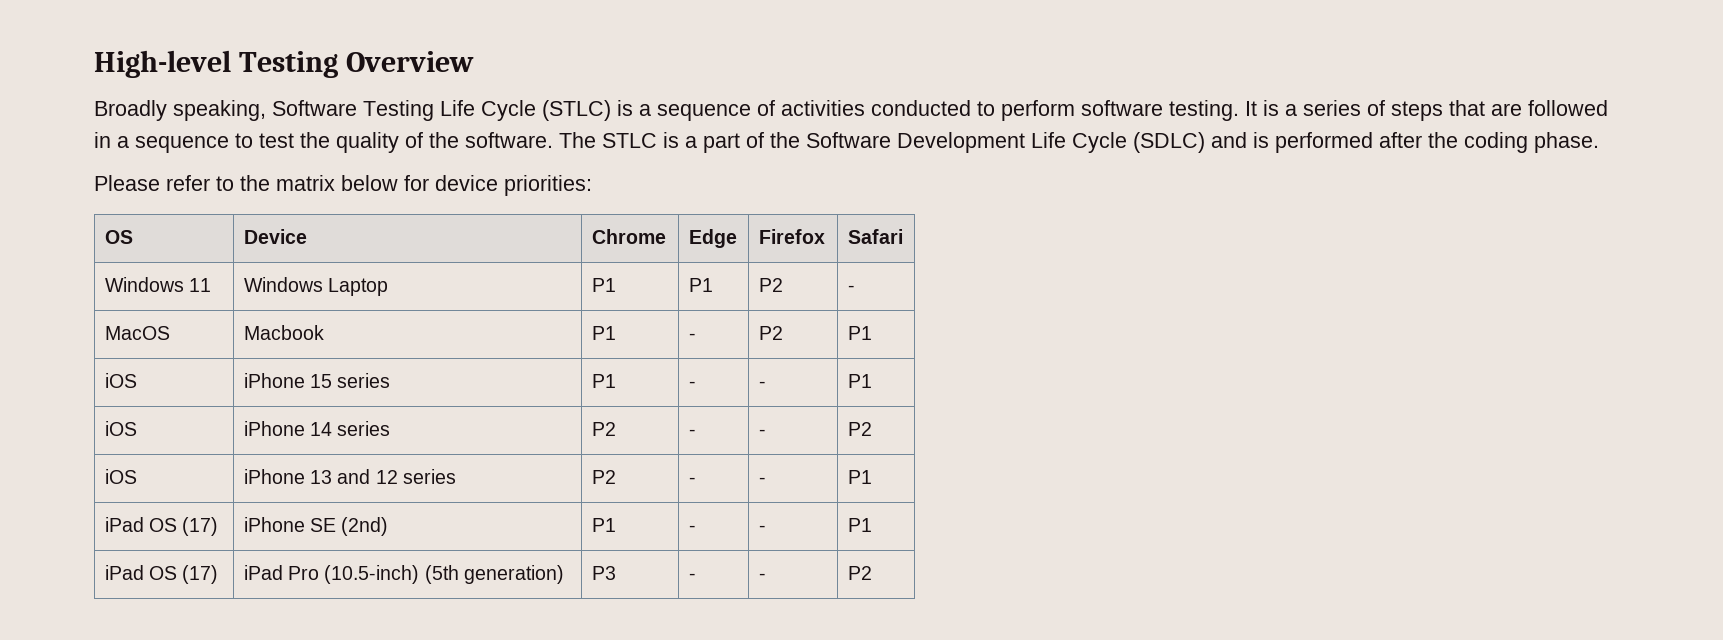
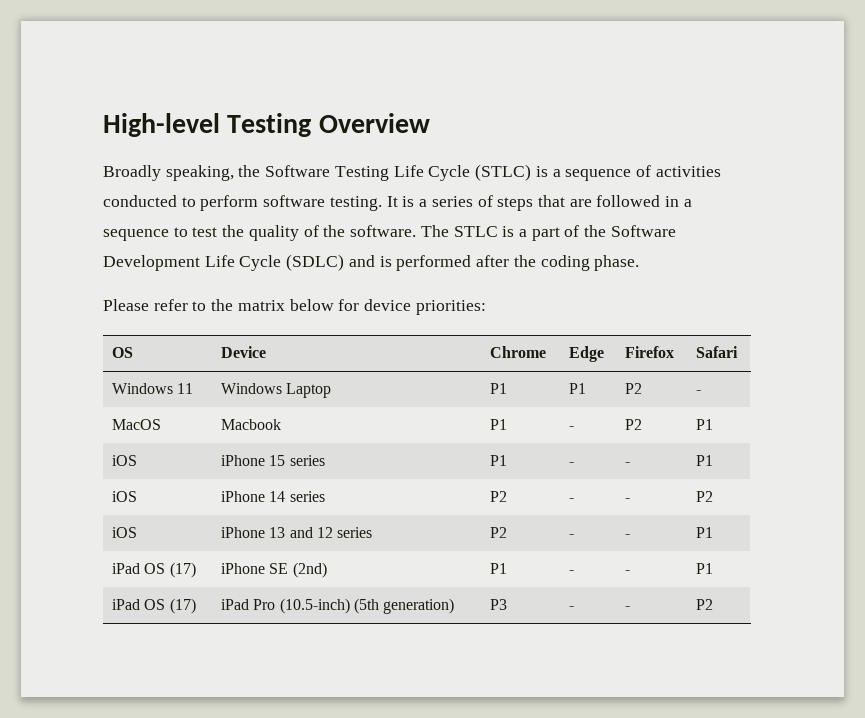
- Broadly speaking, Software Testing Life Cycle (STLC) is a sequence of activities conducted to perform software testing.
+ Broadly speaking, the Software Testing Life Cycle (STLC) is a sequence of activities conducted to perform software testing.

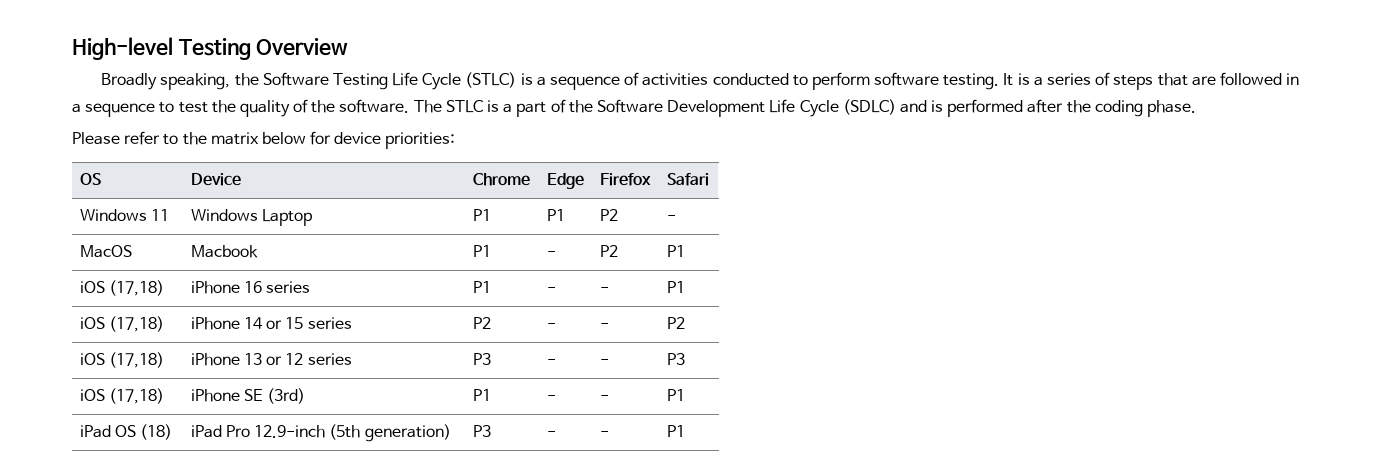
- iOS | iPhone 15 series | P1 | - | - | P1
+ iOS (17,18) | iPhone 16 series | P1 | - | - | P1
- iOS | iPhone 14 series | P2 | - | - | P2
+ iOS (17,18) | iPhone 14 or 15 series | P2 | - | - | P2
- iOS | iPhone 13 and 12 series | P2 | - | - | P1
- iPad OS (17) | iPhone SE (2nd) | P1 | - | - | P1
+ iOS (17,18) | iPhone 13 or 12 series | P3 | - | - | P3
+ iOS (17,18) | iPhone SE (3rd) | P1 | - | - | P1
- iPad OS (17) | iPad Pro (10.5-inch) (5th generation) | P3 | - | - | P2
+ iPad OS (18) | iPad Pro 12.9-inch (5th generation) | P3 | - | - | P1

